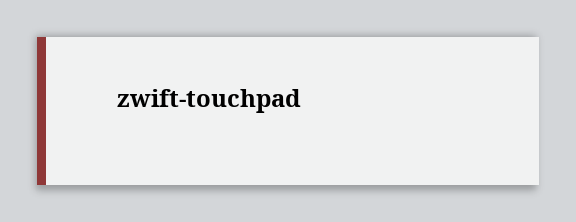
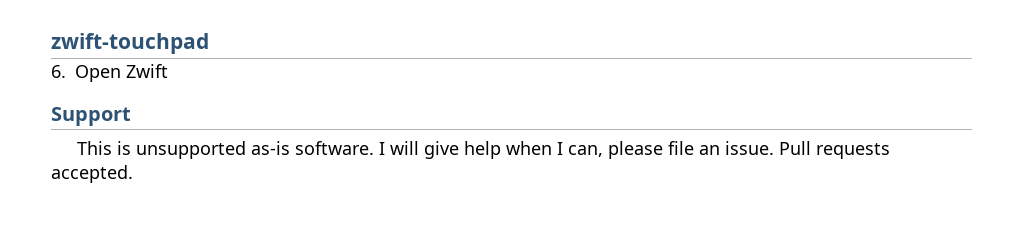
+ 6. Open Zwift
+ Support
+ This is unsupported as-is software. I will give help when I can, please file an issue. Pull requests accepted.

